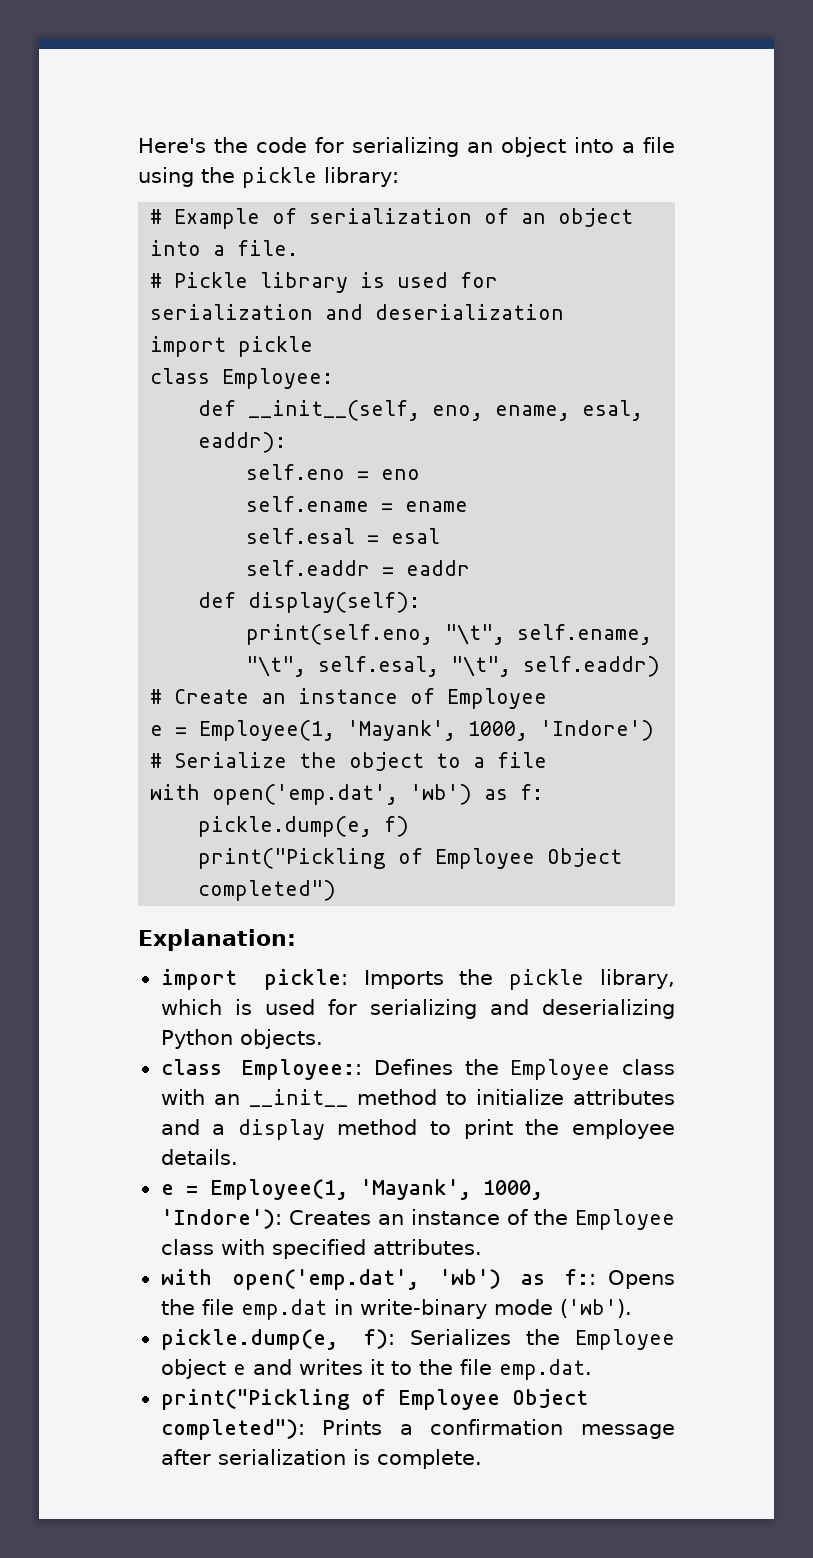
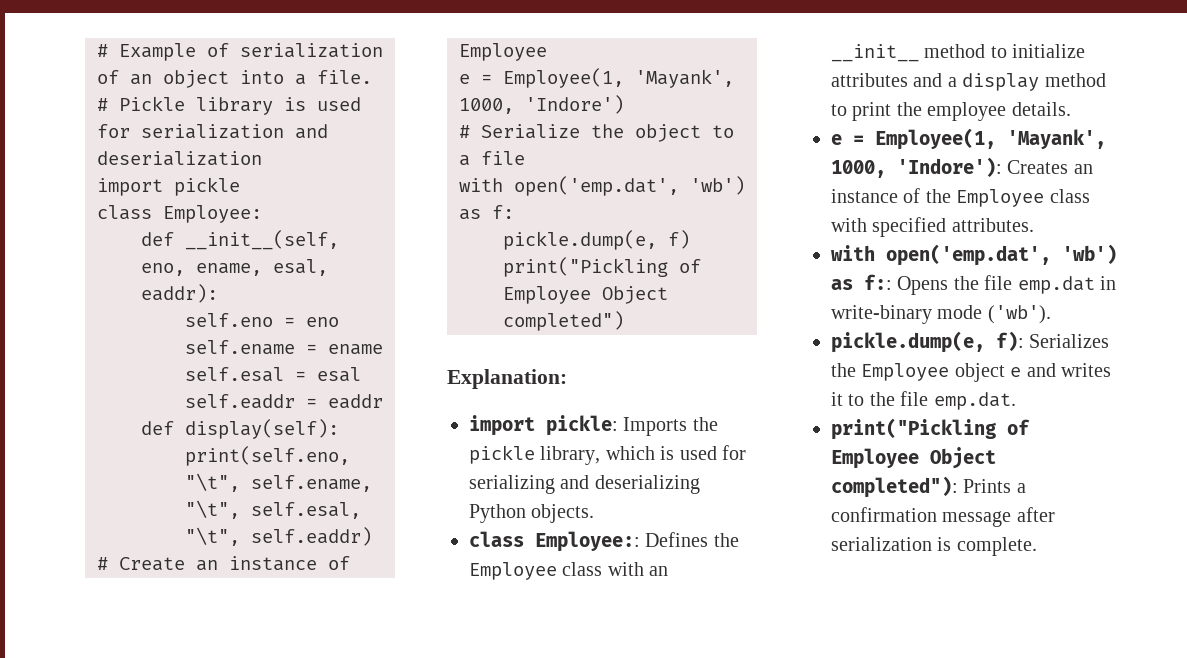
- Here's the code for serializing an object into a file using the pickle library:

